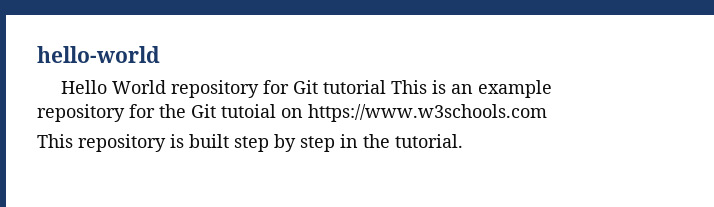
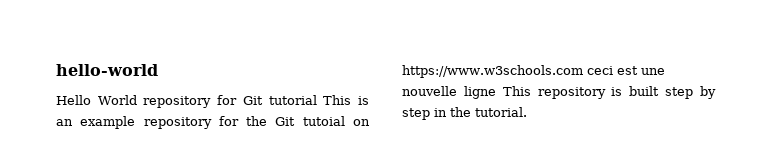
- Hello World repository for Git tutorial This is an example repository for the Git tutoial on https://www.w3schools.com
- This repository is built step by step in the tutorial.
+ Hello World repository for Git tutorial This is an example repository for the Git tutoial on https://www.w3schools.com ceci est une nouvelle ligne This repository is built step by step in the tutorial.

